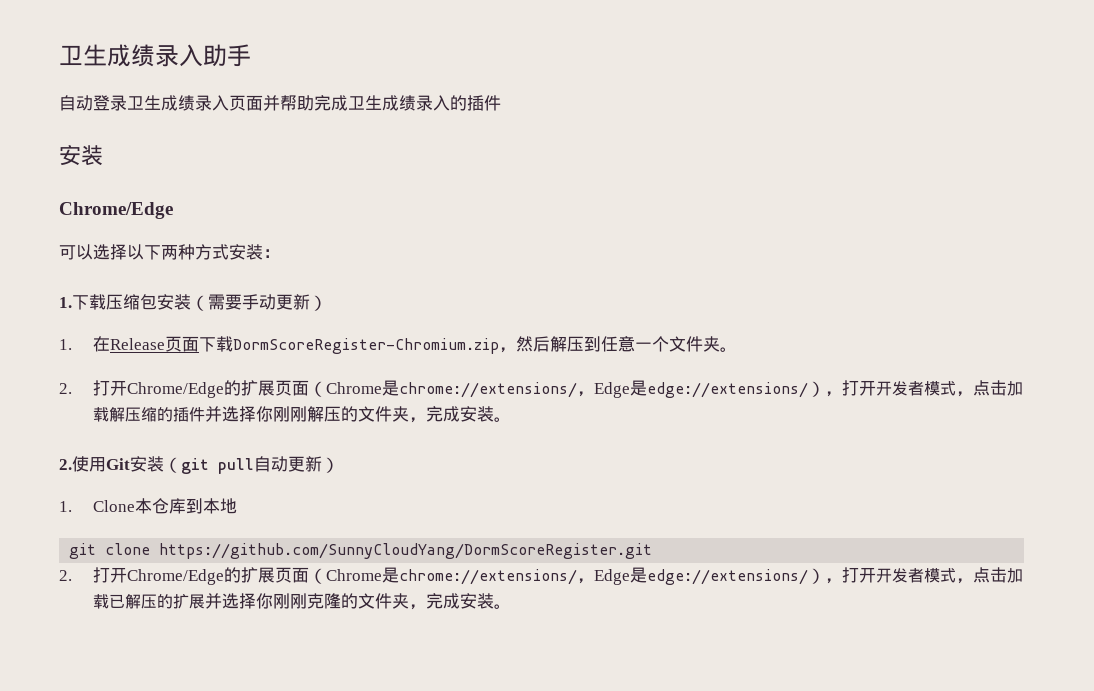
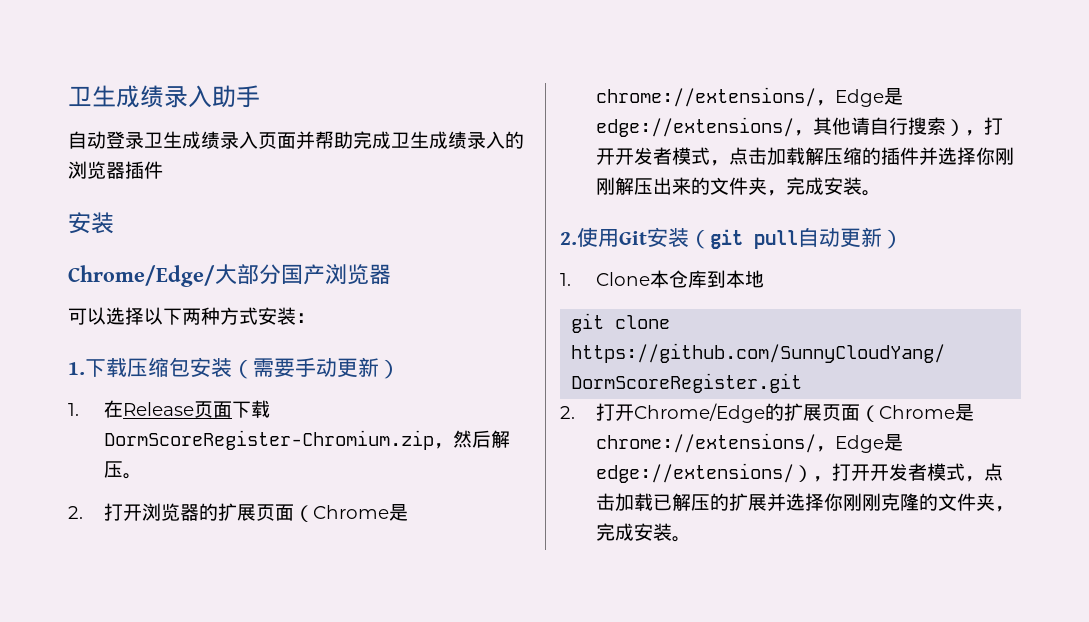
- 自动登录卫生成绩录入页面并帮助完成卫生成绩录入的插件
+ 自动登录卫生成绩录入页面并帮助完成卫生成绩录入的浏览器插件
  安装
- Chrome/Edge
+ Chrome/Edge/大部分国产浏览器
- 1.在Release页面下载DormScoreRegister-Chromium.zip，然后解压到任意一个文件夹。
+ 1.在Release页面下载DormScoreRegister-Chromium.zip，然后解压。
- 2.打开Chrome/Edge的扩展页面（Chrome是chrome://extensions/，Edge是edge://extensions/），打开开发者模式，点击加载解压缩的插件并选择你刚刚解压的文件夹，完成安装。
+ 2.打开浏览器的扩展页面（Chrome是chrome://extensions/，Edge是edge://extensions/，其他请自行搜索），打开开发者模式，点击加载解压缩的插件并选择你刚刚解压出来的文件夹，完成安装。

